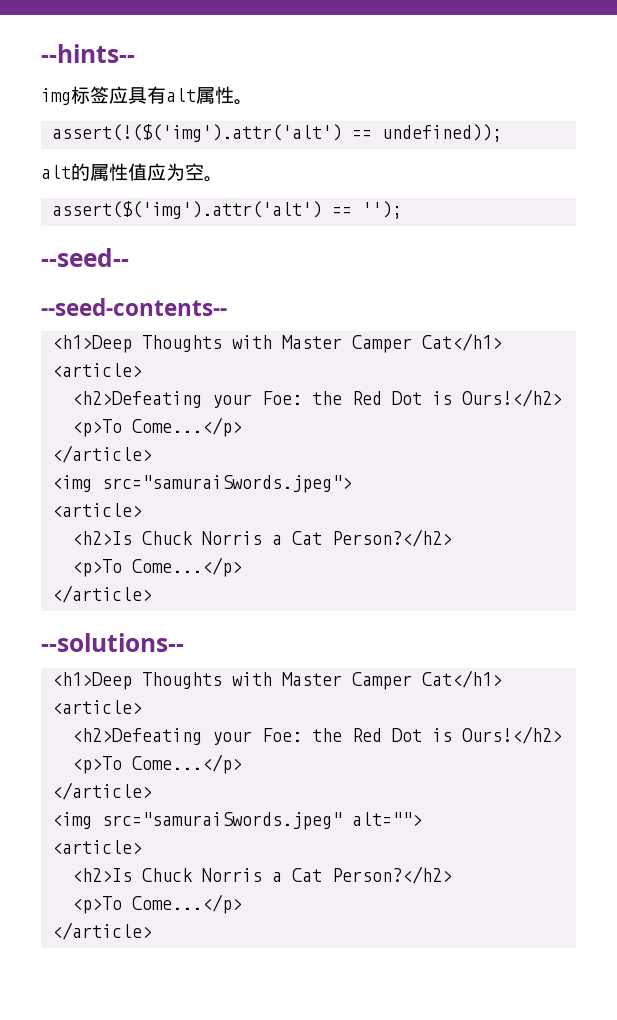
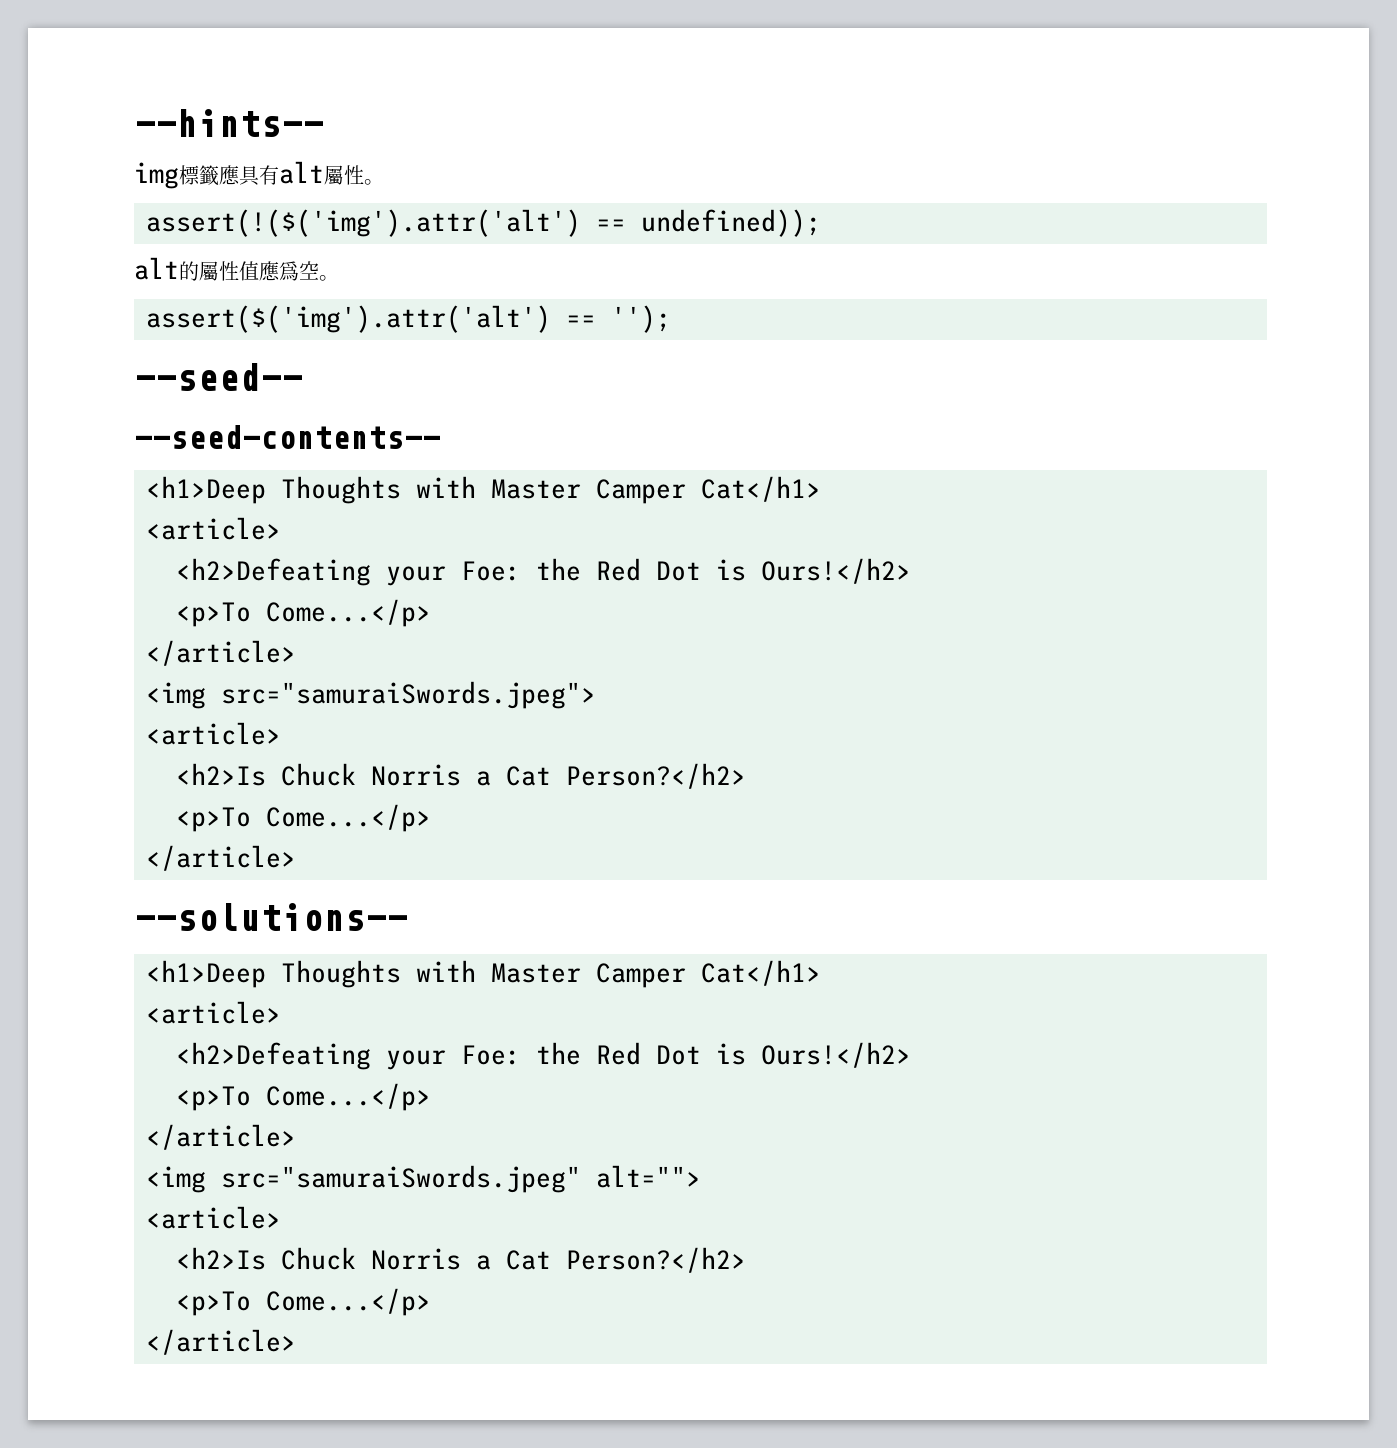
- img标签应具有alt属性。
+ img標籤應具有alt屬性。
- alt的属性值应为空。
+ alt的屬性值應爲空。

